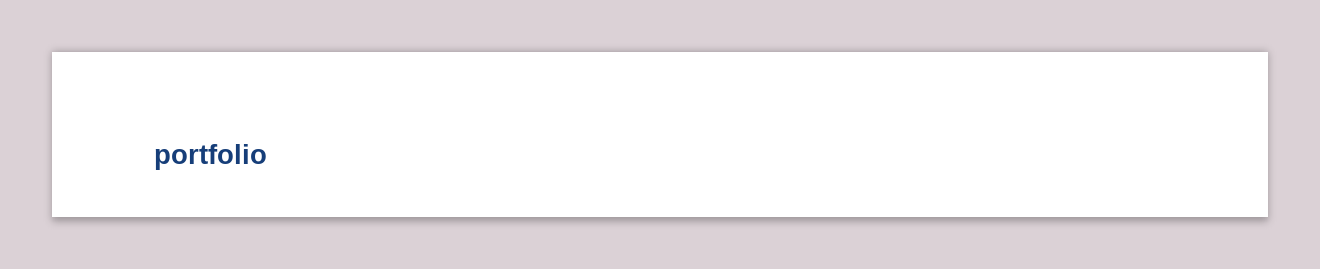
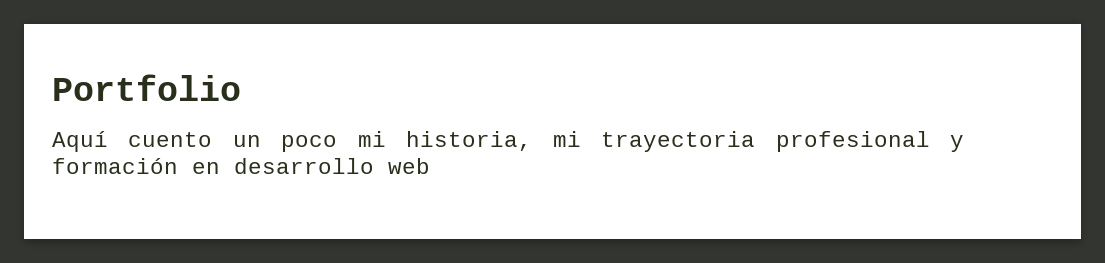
- portfolio
+ Portfolio
+ Aquí cuento un poco mi historia, mi trayectoria profesional y formación en desarrollo web

